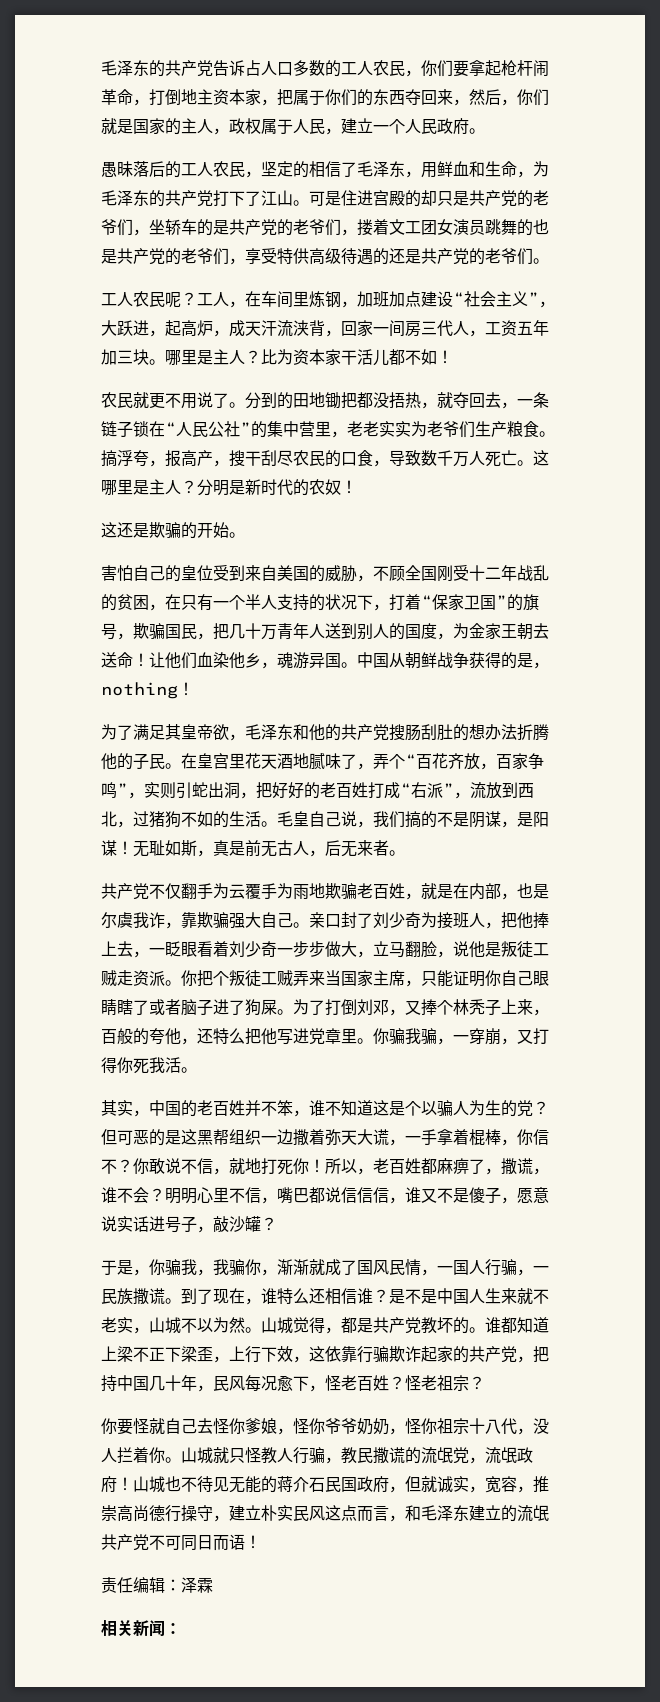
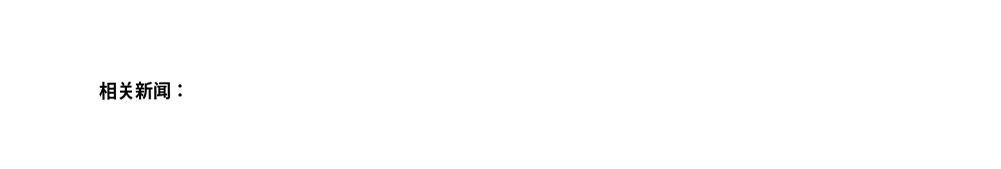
- 毛泽东的共产党告诉占人口多数的工人农民，你们要拿起枪杆闹革命，打倒地主资本家，把属于你们的东西夺回来，然后，你们就是国家的主人，政权属于人民，建立一个人民政府。
- 愚昧落后的工人农民，坚定的相信了毛泽东，用鲜血和生命，为毛泽东的共产党打下了江山。可是住进宫殿的却只是共产党的老爷们，坐轿车的是共产党的老爷们，搂着文工团女演员跳舞的也是共产党的老爷们，享受特供高级待遇的还是共产党的老爷们。
- 工人农民呢？工人，在车间里炼钢，加班加点建设“社会主义”，大跃进，起高炉，成天汗流浃背，回家一间房三代人，工资五年加三块。哪里是主人？比为资本家干活儿都不如！
- 农民就更不用说了。分到的田地锄把都没捂热，就夺回去，一条链子锁在“人民公社”的集中营里，老老实实为老爷们生产粮食。搞浮夸，报高产，搜干刮尽农民的口食，导致数千万人死亡。这哪里是主人？分明是新时代的农奴！
- 这还是欺骗的开始。
- 害怕自己的皇位受到来自美国的威胁，不顾全国刚受十二年战乱的贫困，在只有一个半人支持的状况下，打着“保家卫国”的旗号，欺骗国民，把几十万青年人送到别人的国度，为金家王朝去送命！让他们血染他乡，魂游异国。中国从朝鲜战争获得的是，nothing！
- 为了满足其皇帝欲，毛泽东和他的共产党搜肠刮肚的想办法折腾他的子民。在皇宫里花天酒地腻味了，弄个“百花齐放，百家争鸣”，实则引蛇出洞，把好好的老百姓打成“右派”，流放到西北，过猪狗不如的生活。毛皇自己说，我们搞的不是阴谋，是阳谋！无耻如斯，真是前无古人，后无来者。
- 共产党不仅翻手为云覆手为雨地欺骗老百姓，就是在内部，也是尔虞我诈，靠欺骗强大自己。亲口封了刘少奇为接班人，把他捧上去，一眨眼看着刘少奇一步步做大，立马翻脸，说他是叛徒工贼走资派。你把个叛徒工贼弄来当国家主席，只能证明你自己眼睛瞎了或者脑子进了狗屎。为了打倒刘邓，又捧个林秃子上来，百般的夸他，还特么把他写进党章里。你骗我骗，一穿崩，又打得你死我活。
- 其实，中国的老百姓并不笨，谁不知道这是个以骗人为生的党？但可恶的是这黑帮组织一边撒着弥天大谎，一手拿着棍棒，你信不？你敢说不信，就地打死你！所以，老百姓都麻痹了，撒谎，谁不会？明明心里不信，嘴巴都说信信信，谁又不是傻子，愿意说实话进号子，敲沙罐？
- 于是，你骗我，我骗你，渐渐就成了国风民情，一国人行骗，一民族撒谎。到了现在，谁特么还相信谁？是不是中国人生来就不老实，山城不以为然。山城觉得，都是共产党教坏的。谁都知道上梁不正下梁歪，上行下效，这依靠行骗欺诈起家的共产党，把持中国几十年，民风每况愈下，怪老百姓？怪老祖宗？
- 你要怪就自己去怪你爹娘，怪你爷爷奶奶，怪你祖宗十八代，没人拦着你。山城就只怪教人行骗，教民撒谎的流氓党，流氓政府！山城也不待见无能的蒋介石民国政府，但就诚实，宽容，推崇高尚德行操守，建立朴实民风这点而言，和毛泽东建立的流氓共产党不可同日而语！
- 责任编辑：泽霖

